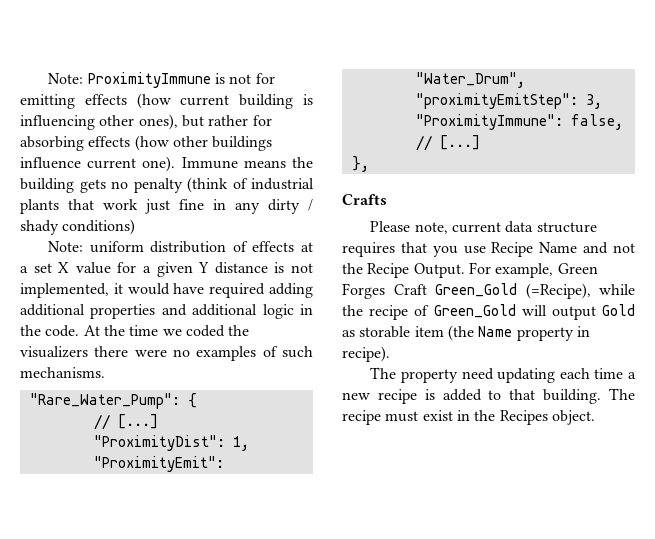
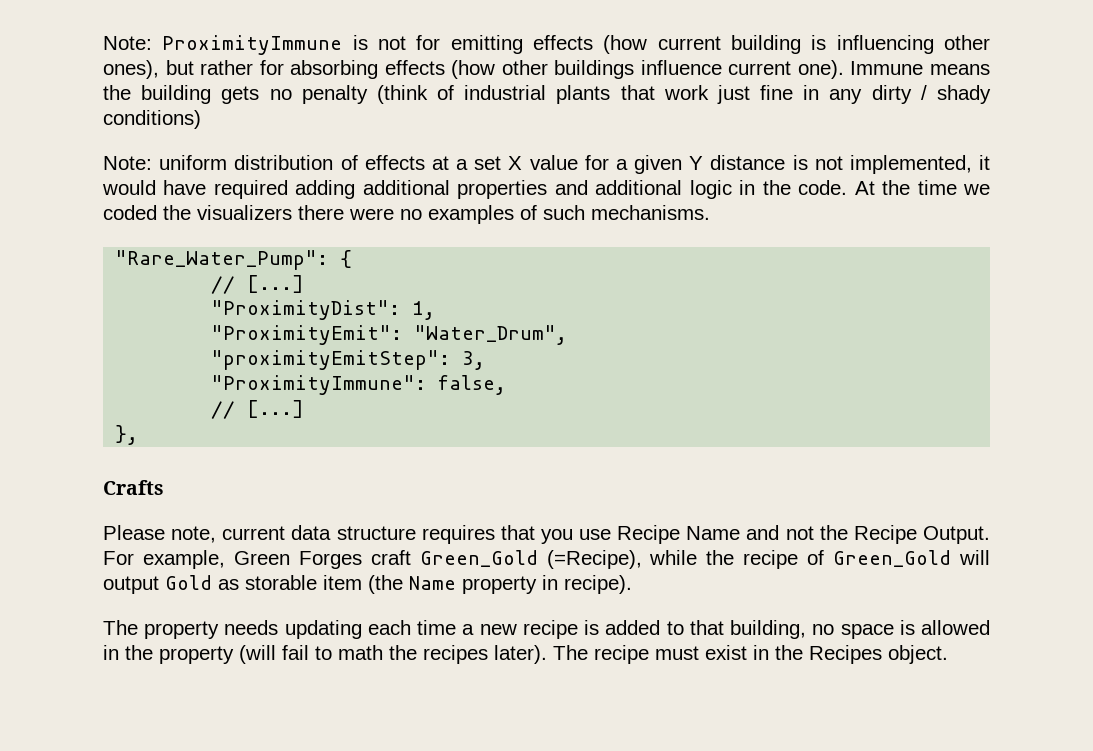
- For example, Green Forges Craft Green_Gold (=Recipe), while the recipe of Green_Gold will output Gold as storable item (the Name property in recipe).
+ For example, Green Forges craft Green_Gold (=Recipe), while the recipe of Green_Gold will output Gold as storable item (the Name property in recipe).
- The property need updating each time a new recipe is added to that building.
+ The property needs updating each time a new recipe is added to that building, no space is allowed in the property (will fail to math the recipes later).

